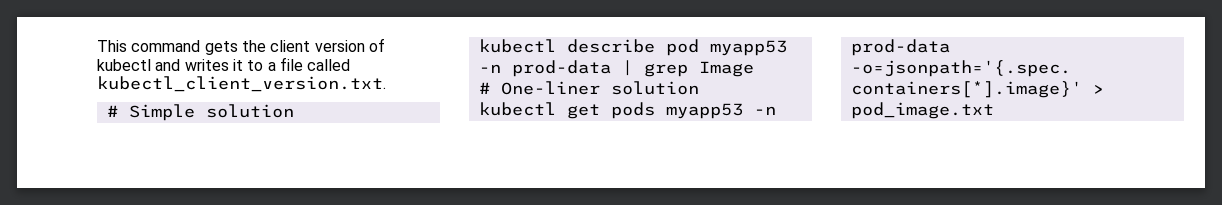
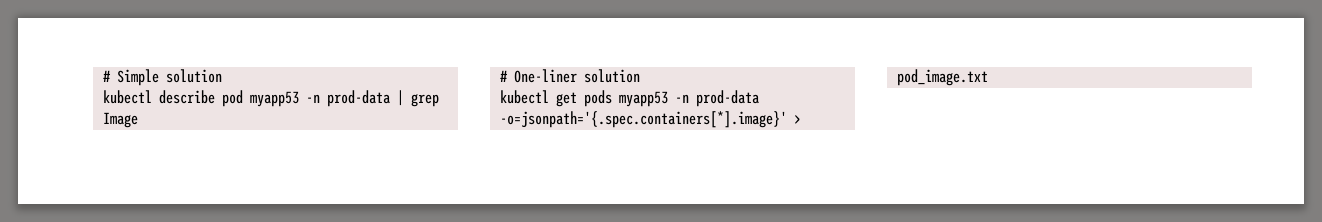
- This command gets the client version of kubectl and writes it to a file called kubectl_client_version.txt.

